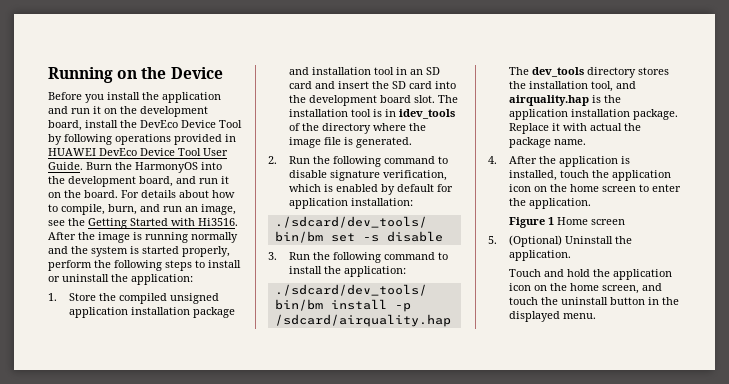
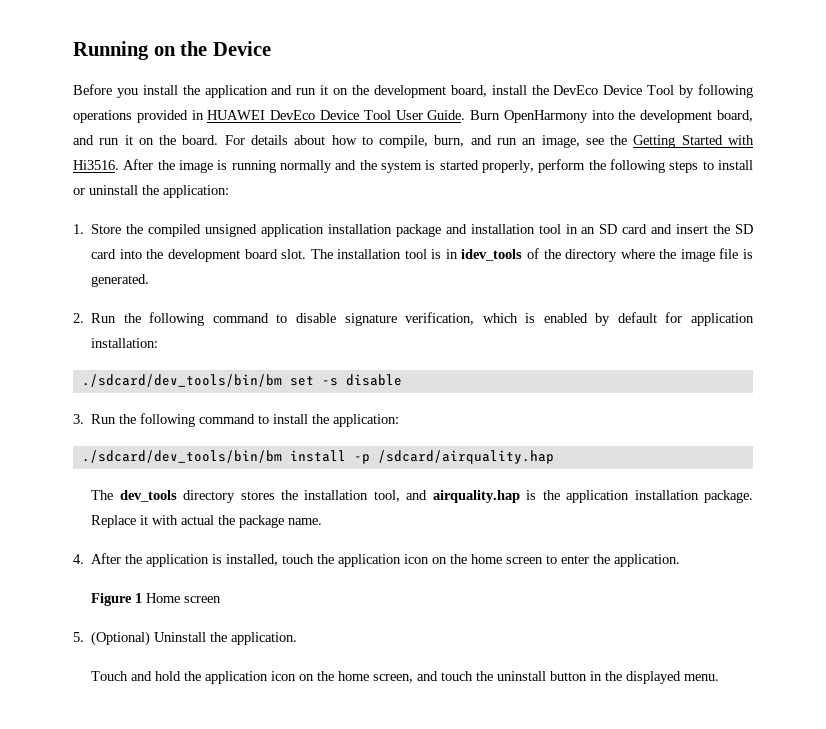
- Burn the HarmonyOS into the development board, and run it on the board.
+ Burn OpenHarmony into the development board, and run it on the board.

